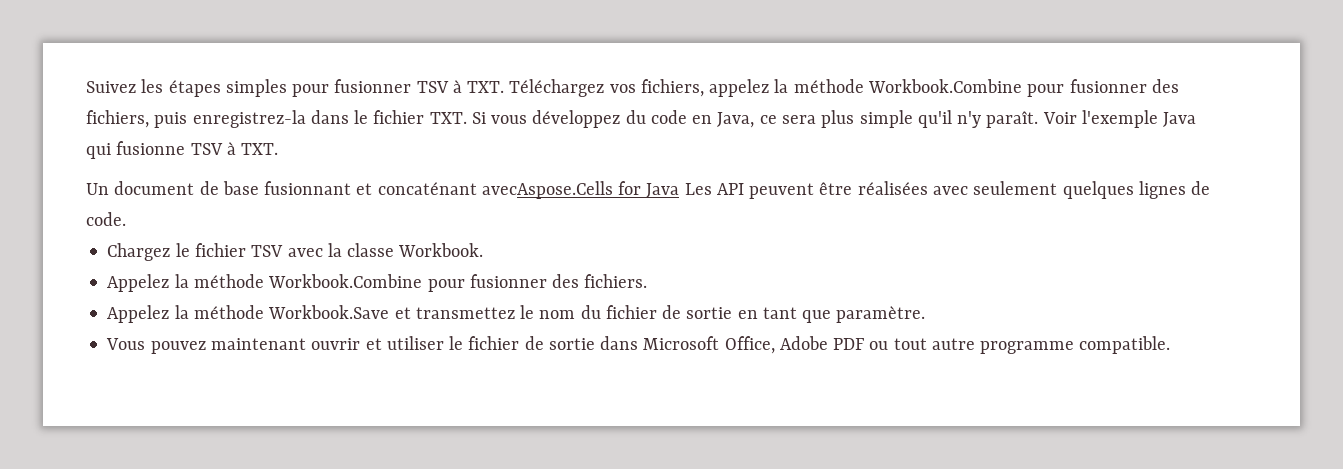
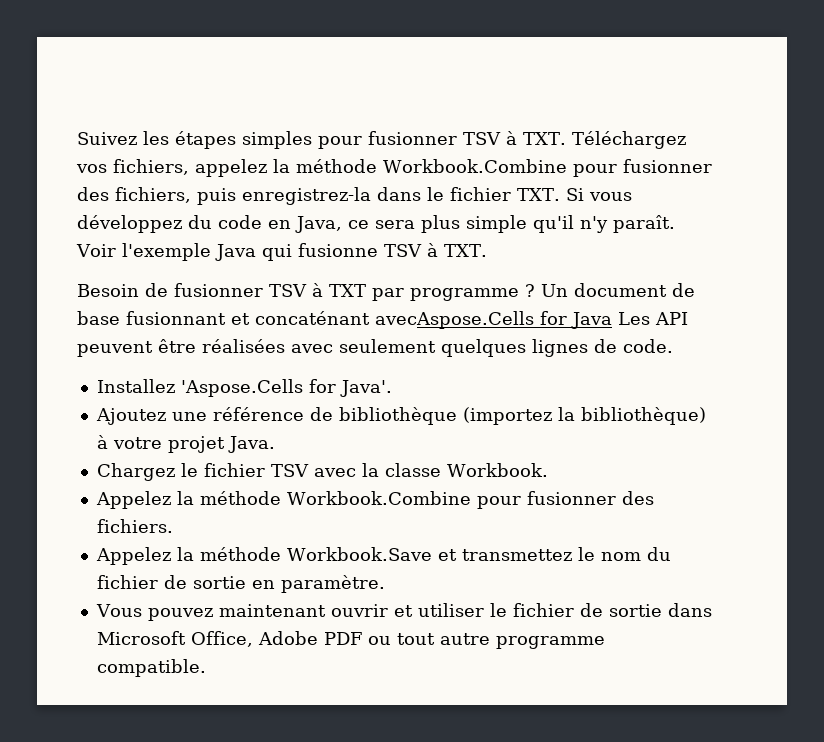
+ Besoin de fusionner TSV à TXT par programme ?
+ Installez 'Aspose.Cells for Java'.
+ Ajoutez une référence de bibliothèque (importez la bibliothèque) à votre projet Java.
- Appelez la méthode Workbook.Save et transmettez le nom du fichier de sortie en tant que paramètre.
+ Appelez la méthode Workbook.Save et transmettez le nom du fichier de sortie en paramètre.

